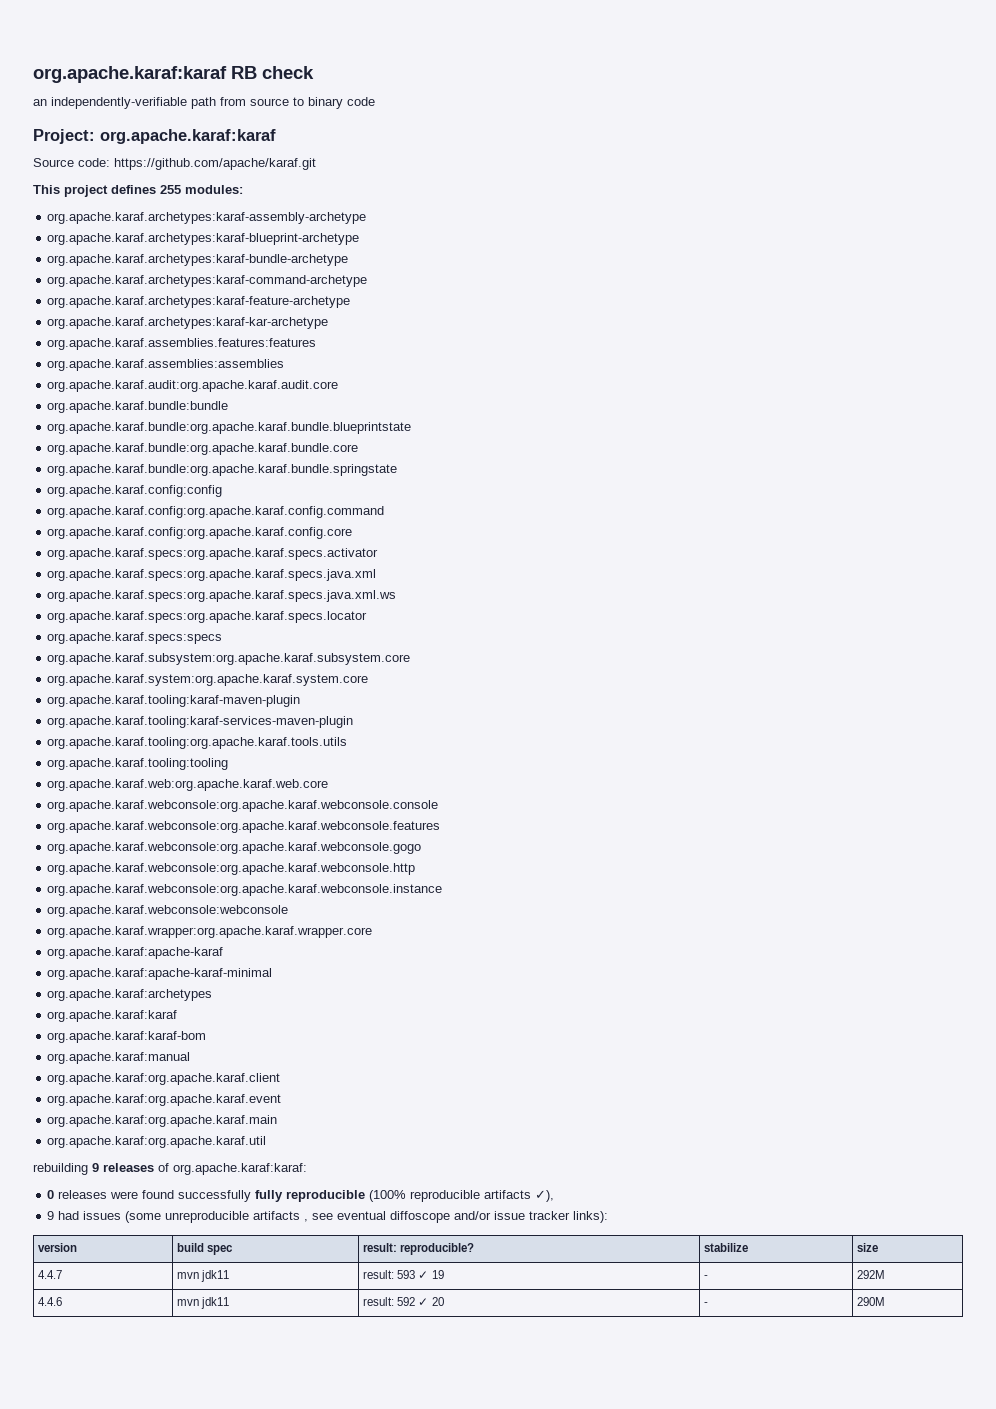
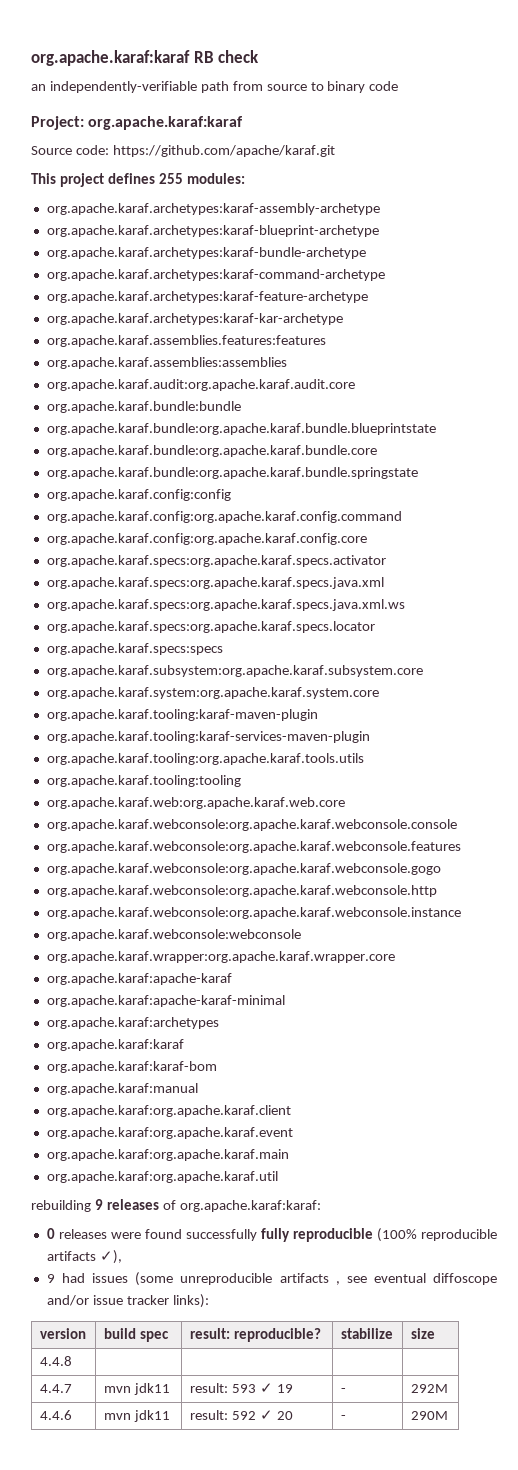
+ 4.4.8 | | | |

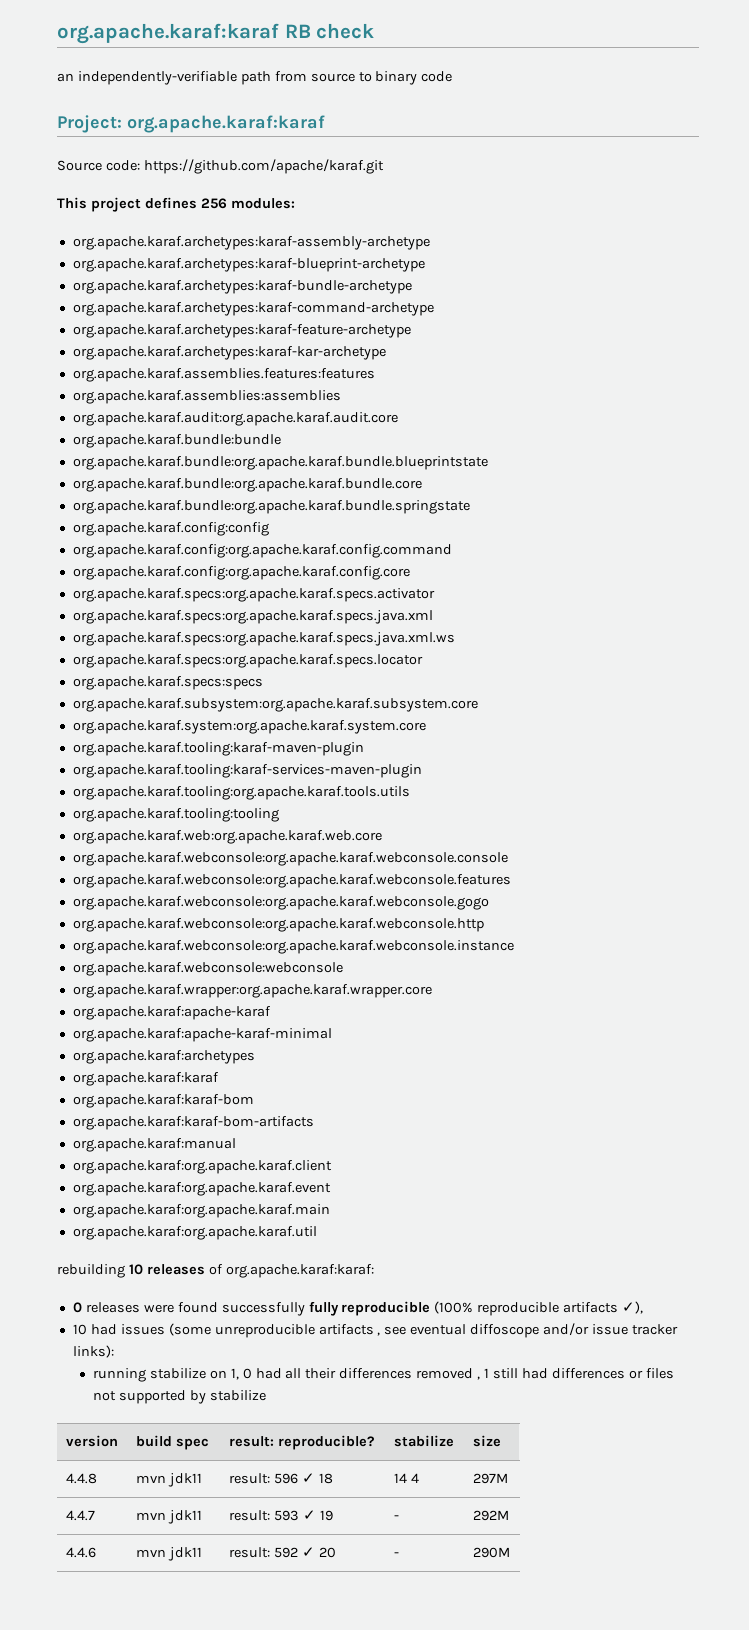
- This project defines 255 modules:
+ This project defines 256 modules:
+ org.apache.karaf:karaf-bom-artifacts
- rebuilding 9 releases of org.apache.karaf:karaf:
+ rebuilding 10 releases of org.apache.karaf:karaf:
- 9 had issues (some unreproducible artifacts , see eventual diffoscope and/or issue tracker links):
+ 10 had issues (some unreproducible artifacts , see eventual diffoscope and/or issue tracker links):
+ running stabilize on 1, 0 had all their differences removed , 1 still had differences or files not supported by stabilize
- 4.4.8 | | | |
+ 4.4.8 | mvn jdk11 | result: 596 ✓ 18 | 14 4 | 297M

